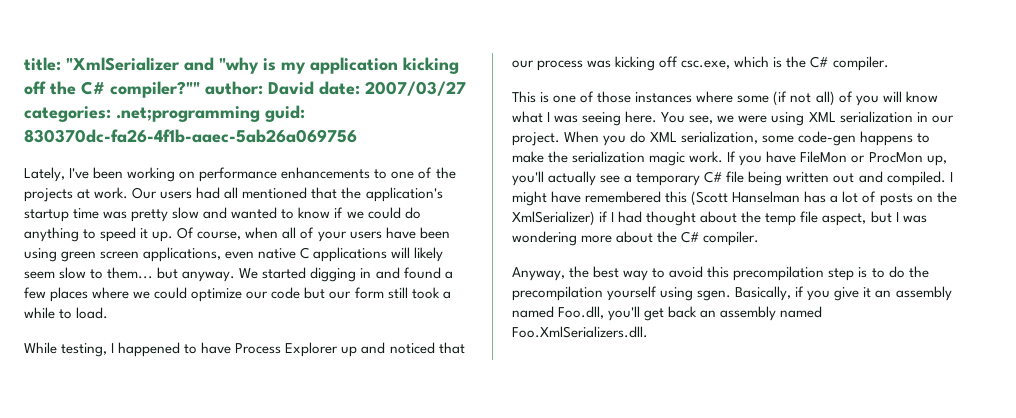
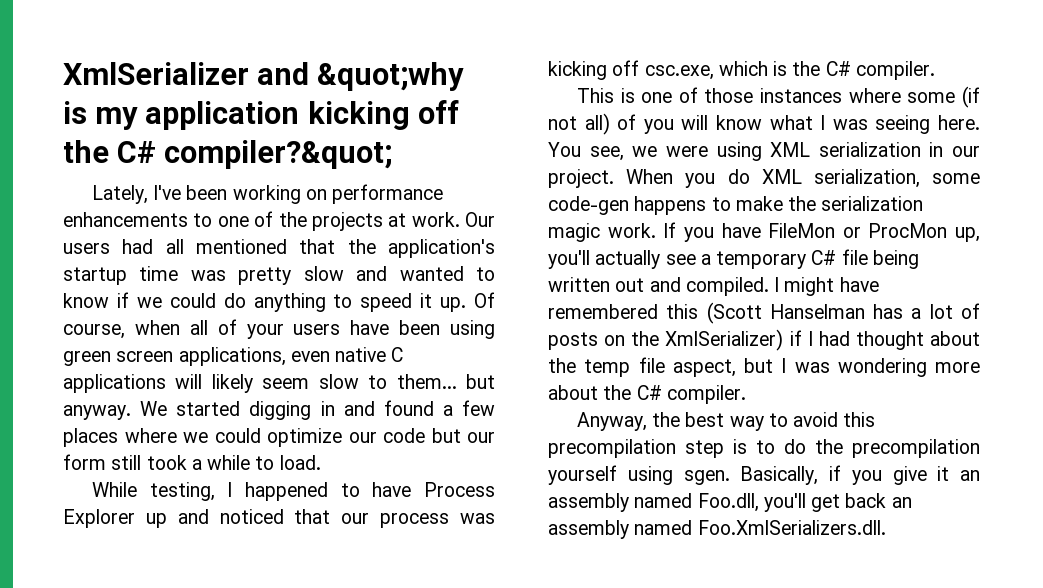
- title: "XmlSerializer and "why is my application kicking off the C# compiler?"" author: David date: 2007/03/27 categories: .net;programming guid: 830370dc-fa26-4f1b-aaec-5ab26a069756
+ XmlSerializer and &quot;why is my application kicking off the C# compiler?&quot;

